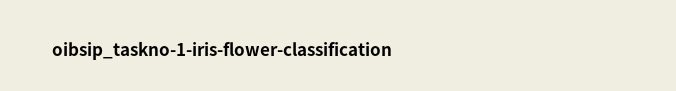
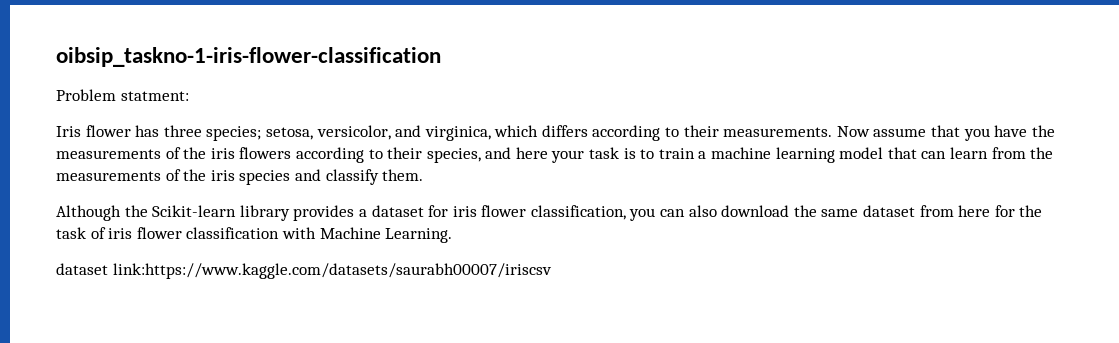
+ Problem statment:
+ Iris flower has three species; setosa, versicolor, and virginica, which differs according to their measurements. Now assume that you have the measurements of the iris flowers according to their species, and here your task is to train a machine learning model that can learn from the measurements of the iris species and classify them.
+ Although the Scikit-learn library provides a dataset for iris flower classification, you can also download the same dataset from here for the task of iris flower classification with Machine Learning.
+ dataset link:https://www.kaggle.com/datasets/saurabh00007/iriscsv

